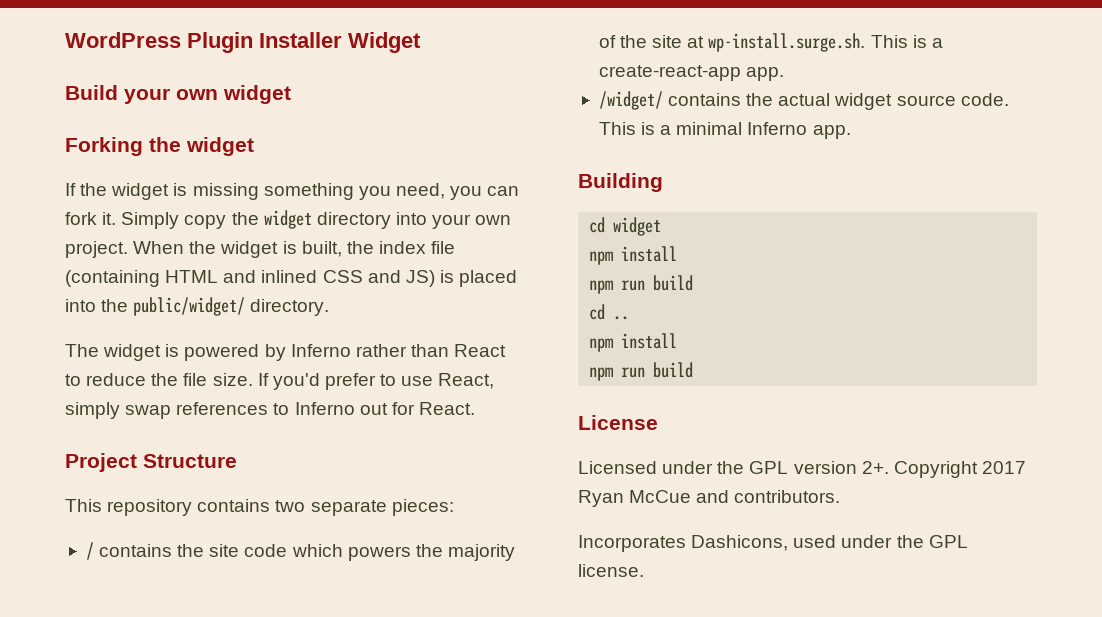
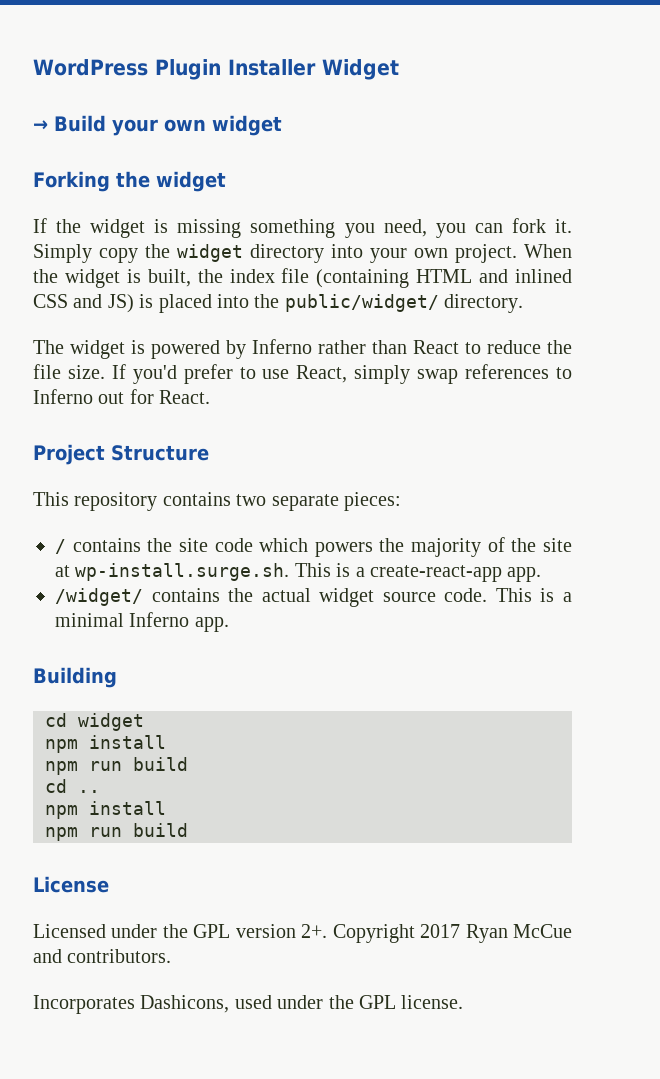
- Build your own widget
+ → Build your own widget

